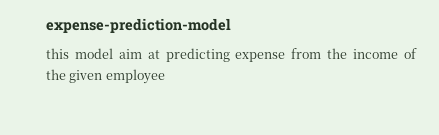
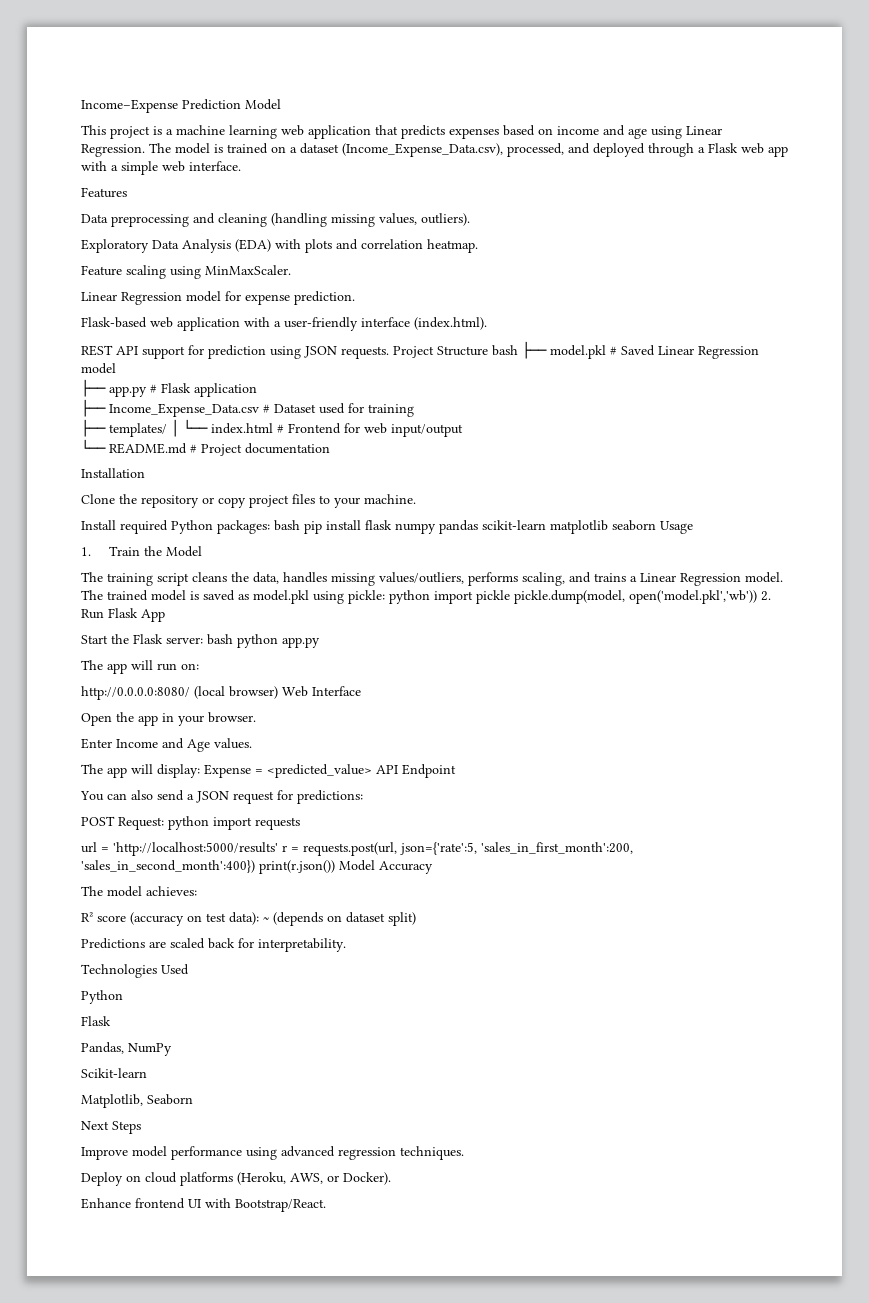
- expense-prediction-model
- this model aim at predicting expense from the income of the given employee
+ Income–Expense Prediction Model
+ This project is a machine learning web application that predicts expenses based on income and age using Linear Regression. The model is trained on a dataset (Income_Expense_Data.csv), processed, and deployed through a Flask web app with a simple web interface.
+ Features
+ Data preprocessing and cleaning (handling missing values, outliers).
+ Exploratory Data Analysis (EDA) with plots and correlation heatmap.
+ Feature scaling using MinMaxScaler.
+ Linear Regression model for expense prediction.
+ Flask-based web application with a user-friendly interface (index.html).
+ REST API support for prediction using JSON requests. Project Structure bash ├── model.pkl # Saved Linear Regression model
+ ├── app.py # Flask application
+ ├── Income_Expense_Data.csv # Dataset used for training
+ ├── templates/ │ └── index.html # Frontend for web input/output
+ └── README.md # Project documentation
+ Installation
+ Clone the repository or copy project files to your machine.
+ Install required Python packages: bash pip install flask numpy pandas scikit-learn matplotlib seaborn Usage
+ 1. Train the Model
+ The training script cleans the data, handles missing values/outliers, performs scaling, and trains a Linear Regression model. The trained model is saved as model.pkl using pickle: python import pickle pickle.dump(model, open('model.pkl','wb')) 2. Run Flask App
+ Start the Flask server: bash python app.py
+ The app will run on:
+ http://0.0.0.0:8080/ (local browser) Web Interface
+ Open the app in your browser.
+ Enter Income and Age values.
+ The app will display: Expense = <predicted_value> API Endpoint
+ You can also send a JSON request for predictions:
+ POST Request: python import requests
+ url = 'http://localhost:5000/results' r = requests.post(url, json={'rate':5, 'sales_in_first_month':200, 'sales_in_second_month':400}) print(r.json()) Model Accuracy
+ The model achieves:
+ R² score (accuracy on test data): ~ (depends on dataset split)
+ Predictions are scaled back for interpretability.
+ Technologies Used
+ Python
+ Flask
+ Pandas, NumPy
+ Scikit-learn
+ Matplotlib, Seaborn
+ Next Steps
+ Improve model performance using advanced regression techniques.
+ Deploy on cloud platforms (Heroku, AWS, or Docker).
+ Enhance frontend UI with Bootstrap/React.

